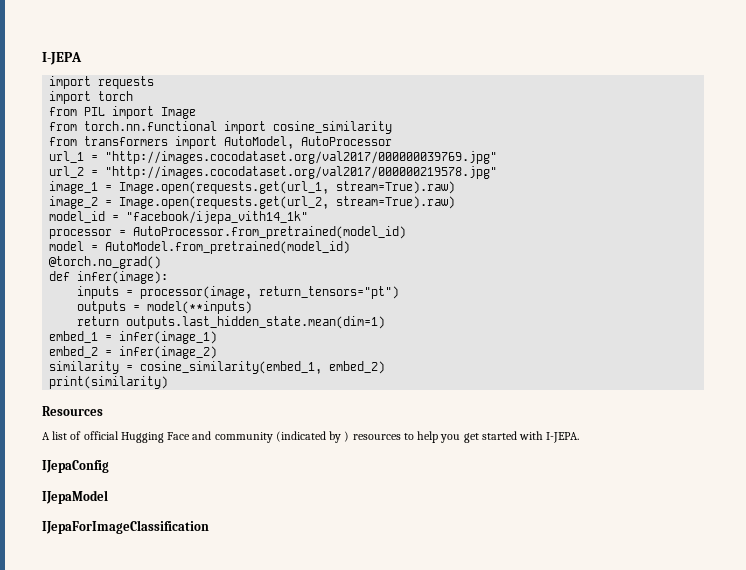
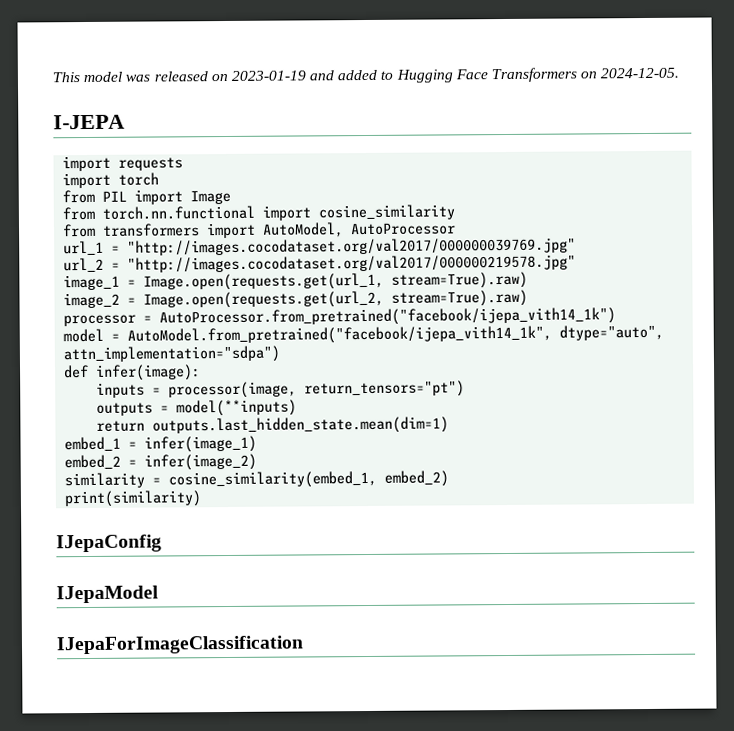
+ This model was released on 2023-01-19 and added to Hugging Face Transformers on 2024-12-05.
- model_id = "facebook/ijepa_vith14_1k"
- processor = AutoProcessor.from_pretrained(model_id)
+ processor = AutoProcessor.from_pretrained("facebook/ijepa_vith14_1k")
- model = AutoModel.from_pretrained(model_id)
- @torch.no_grad()
+ model = AutoModel.from_pretrained("facebook/ijepa_vith14_1k", dtype="auto", attn_implementation="sdpa")
- Resources
- A list of official Hugging Face and community (indicated by ) resources to help you get started with I-JEPA.

